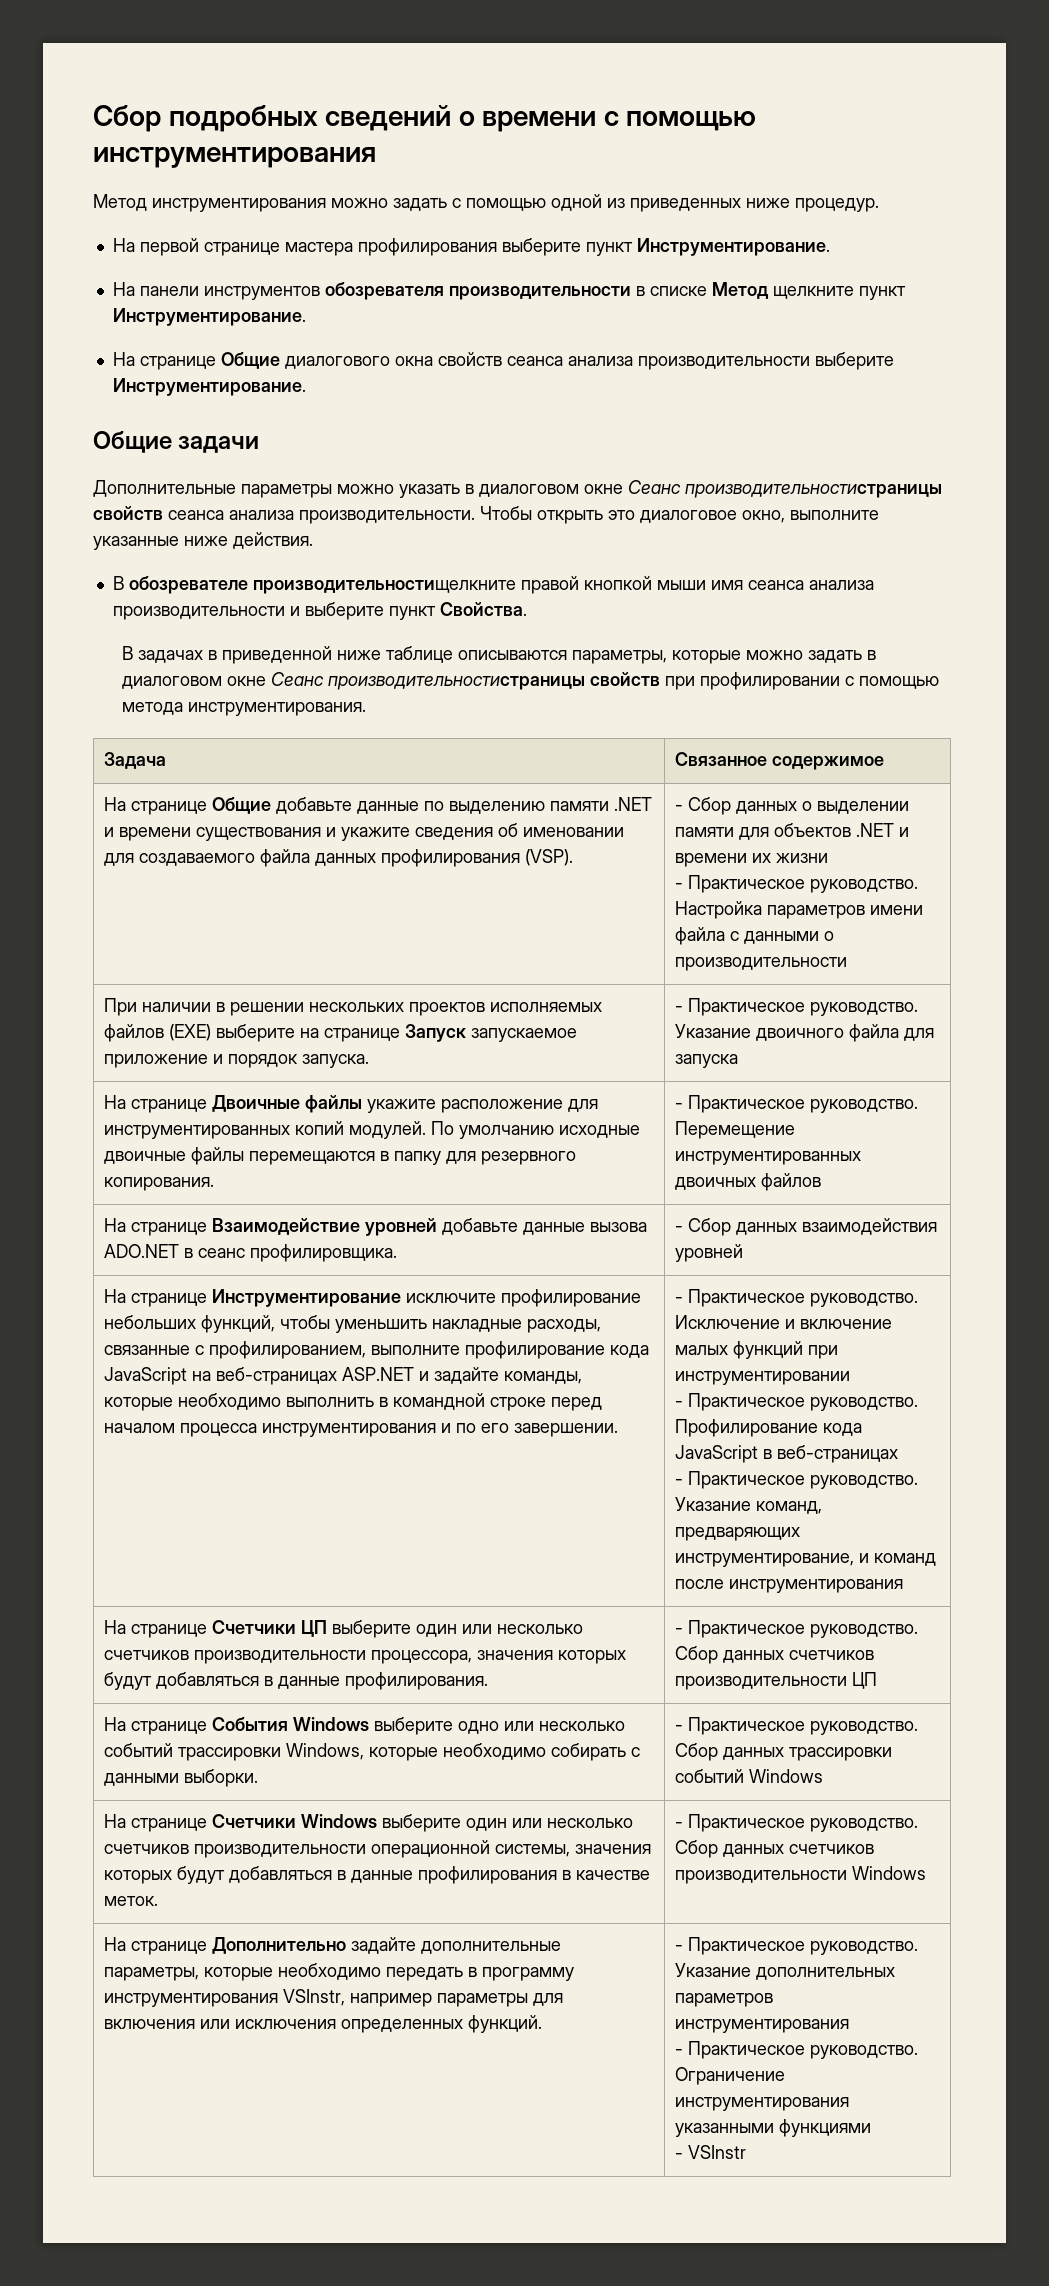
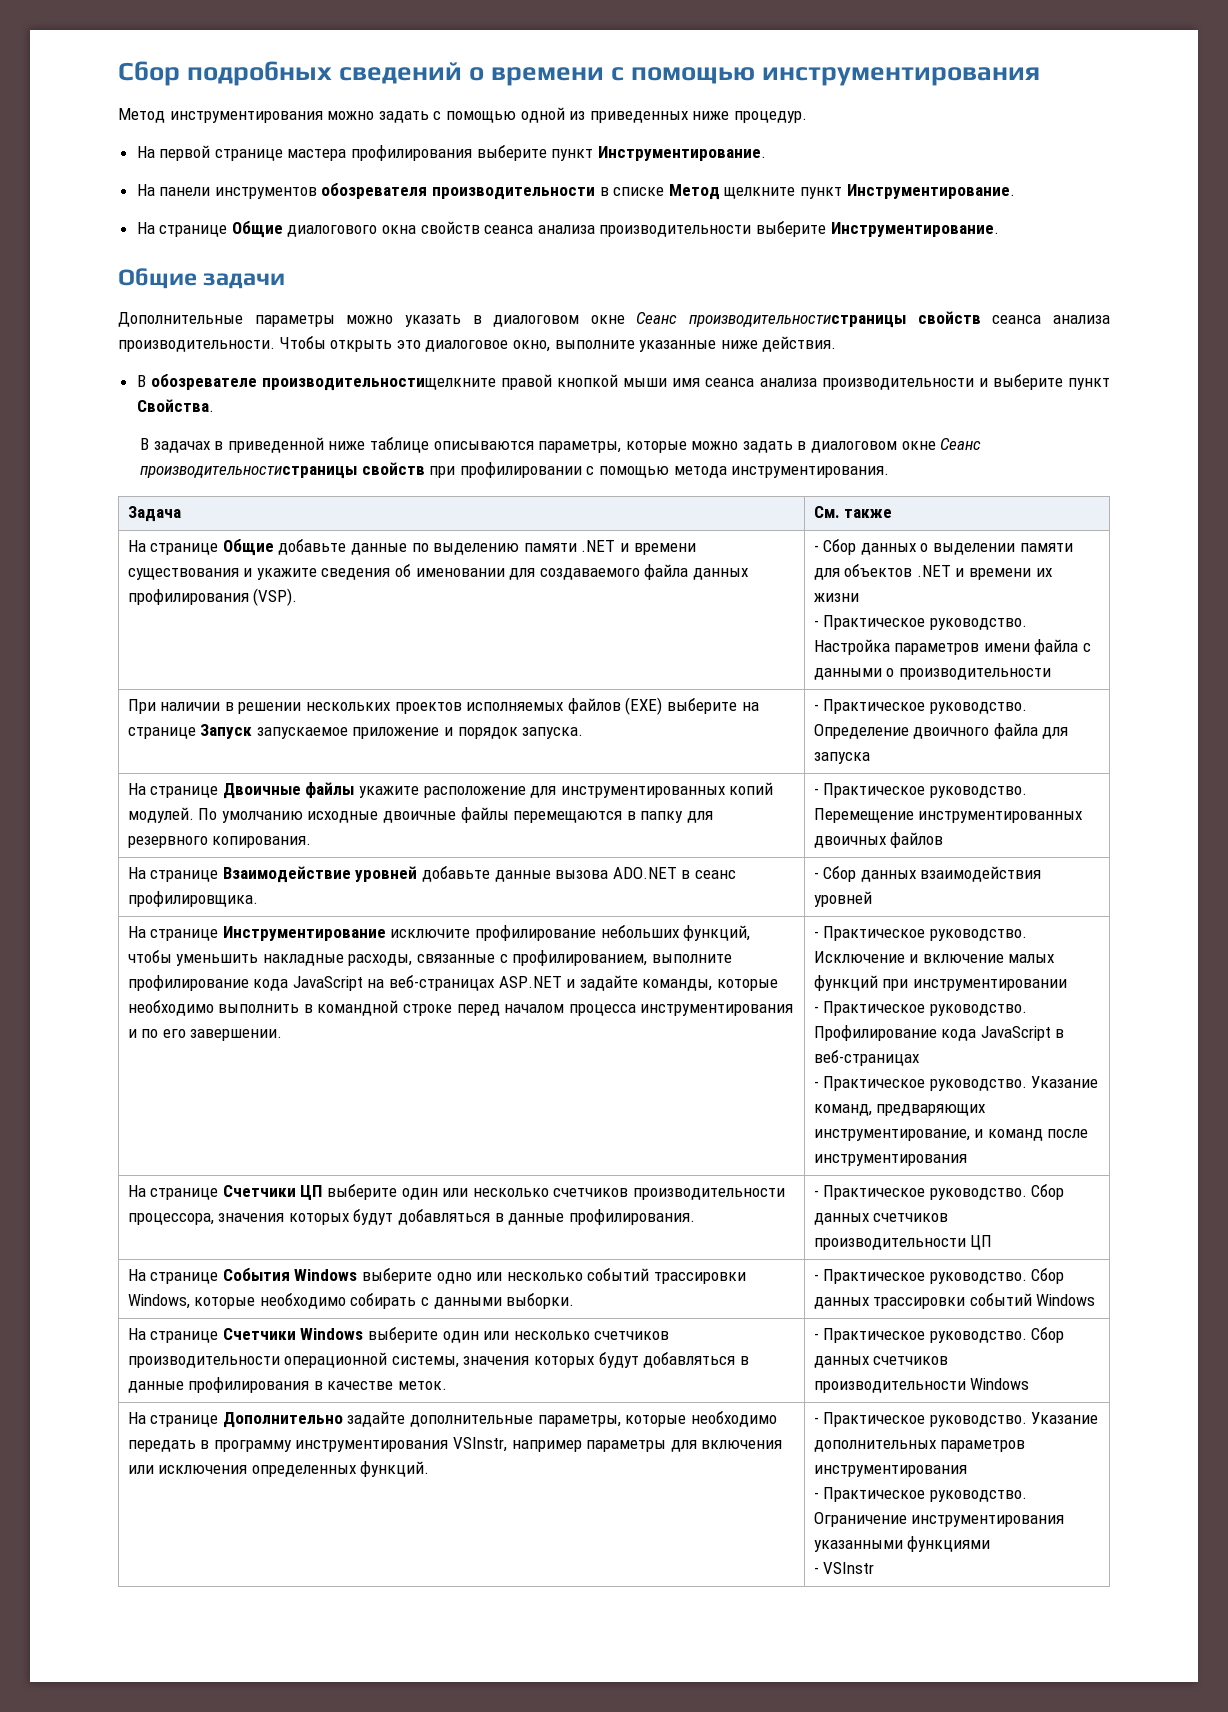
- Задача | Связанное содержимое
+ Задача | См. также
- При наличии в решении нескольких проектов исполняемых файлов (EXE) выберите на странице Запуск запускаемое приложение и порядок запуска. | - Практическое руководство. Указание двоичного файла для запуска
+ При наличии в решении нескольких проектов исполняемых файлов (EXE) выберите на странице Запуск запускаемое приложение и порядок запуска. | - Практическое руководство. Определение двоичного файла для запуска

